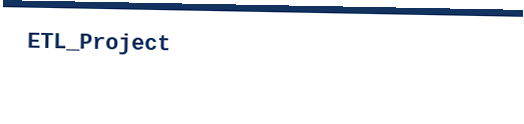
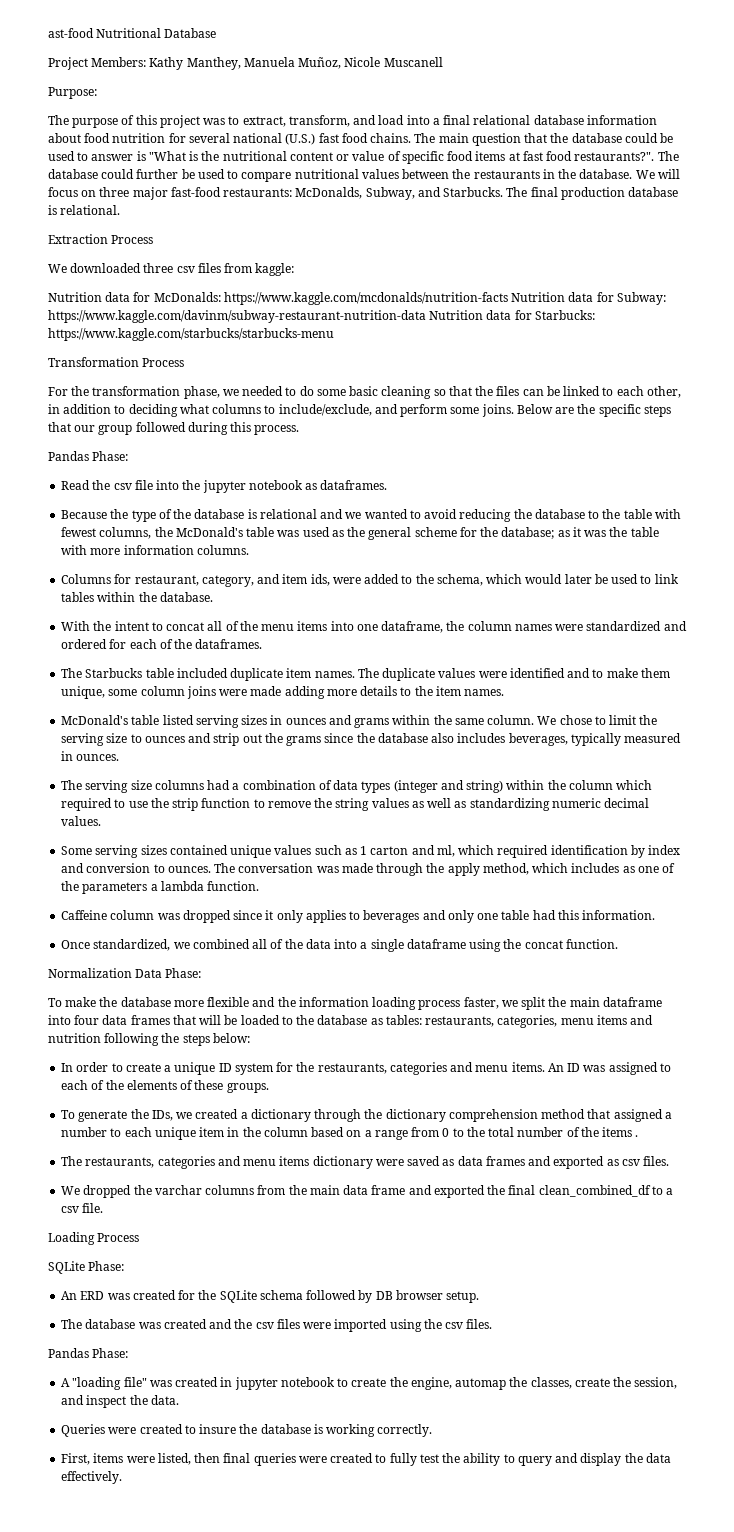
- ETL_Project
+ ast-food Nutritional Database
+ Project Members: Kathy Manthey, Manuela Muñoz, Nicole Muscanell
+ Purpose:
+ The purpose of this project was to extract, transform, and load into a final relational database information about food nutrition for several national (U.S.) fast food chains. The main question that the database could be used to answer is "What is the nutritional content or value of specific food items at fast food restaurants?". The database could further be used to compare nutritional values between the restaurants in the database. We will focus on three major fast-food restaurants: McDonalds, Subway, and Starbucks. The final production database is relational.
+ Extraction Process
+ We downloaded three csv files from kaggle:
+ Nutrition data for McDonalds: https://www.kaggle.com/mcdonalds/nutrition-facts Nutrition data for Subway: https://www.kaggle.com/davinm/subway-restaurant-nutrition-data Nutrition data for Starbucks: https://www.kaggle.com/starbucks/starbucks-menu
+ Transformation Process
+ For the transformation phase, we needed to do some basic cleaning so that the files can be linked to each other, in addition to deciding what columns to include/exclude, and perform some joins. Below are the specific steps that our group followed during this process.
+ Pandas Phase:
+ Read the csv file into the jupyter notebook as dataframes.
+ Because the type of the database is relational and we wanted to avoid reducing the database to the table with fewest columns, the McDonald's table was used as the general scheme for the database; as it was the table with more information columns.
+ Columns for restaurant, category, and item ids, were added to the schema, which would later be used to link tables within the database.
+ With the intent to concat all of the menu items into one dataframe, the column names were standardized and ordered for each of the dataframes.
+ The Starbucks table included duplicate item names. The duplicate values were identified and to make them unique, some column joins were made adding more details to the item names.
+ McDonald's table listed serving sizes in ounces and grams within the same column. We chose to limit the serving size to ounces and strip out the grams since the database also includes beverages, typically measured in ounces.
+ The serving size columns had a combination of data types (integer and string) within the column which required to use the strip function to remove the string values as well as standardizing numeric decimal values.
+ Some serving sizes contained unique values such as 1 carton and ml, which required identification by index and conversion to ounces. The conversation was made through the apply method, which includes as one of the parameters a lambda function.
+ Caffeine column was dropped since it only applies to beverages and only one table had this information.
+ Once standardized, we combined all of the data into a single dataframe using the concat function.
+ Normalization Data Phase:
+ To make the database more flexible and the information loading process faster, we split the main dataframe into four data frames that will be loaded to the database as tables: restaurants, categories, menu items and nutrition following the steps below:
+ In order to create a unique ID system for the restaurants, categories and menu items. An ID was assigned to each of the elements of these groups.
+ To generate the IDs, we created a dictionary through the dictionary comprehension method that assigned a number to each unique item in the column based on a range from 0 to the total number of the items .
+ The restaurants, categories and menu items dictionary were saved as data frames and exported as csv files.
+ We dropped the varchar columns from the main data frame and exported the final clean_combined_df to a csv file.
+ Loading Process
+ SQLite Phase:
+ An ERD was created for the SQLite schema followed by DB browser setup.
+ The database was created and the csv files were imported using the csv files.
+ Pandas Phase:
+ A "loading file" was created in jupyter notebook to create the engine, automap the classes, create the session, and inspect the data.
+ Queries were created to insure the database is working correctly.
+ First, items were listed, then final queries were created to fully test the ability to query and display the data effectively.

